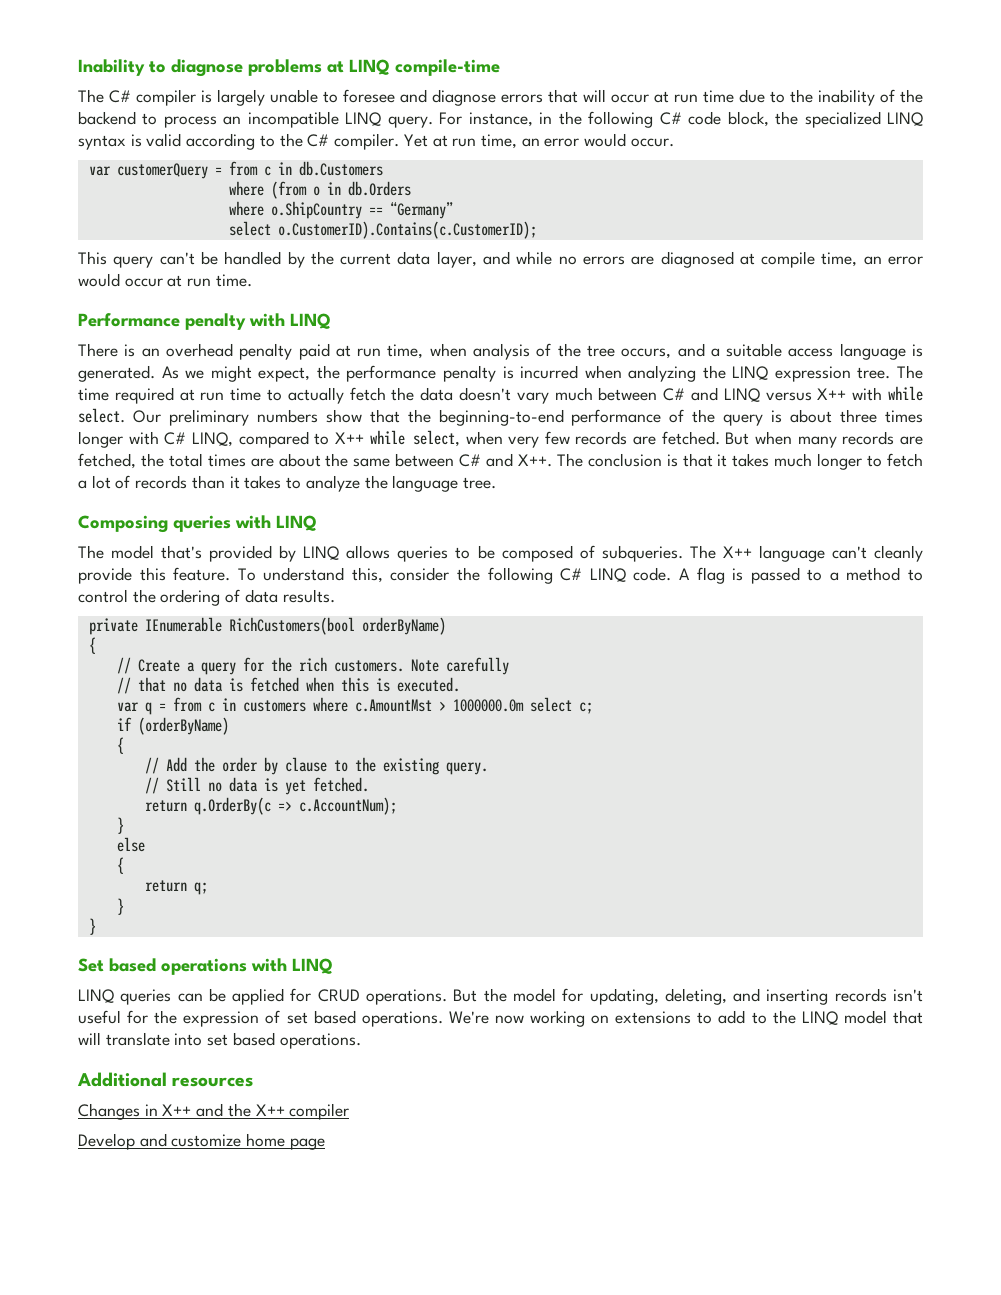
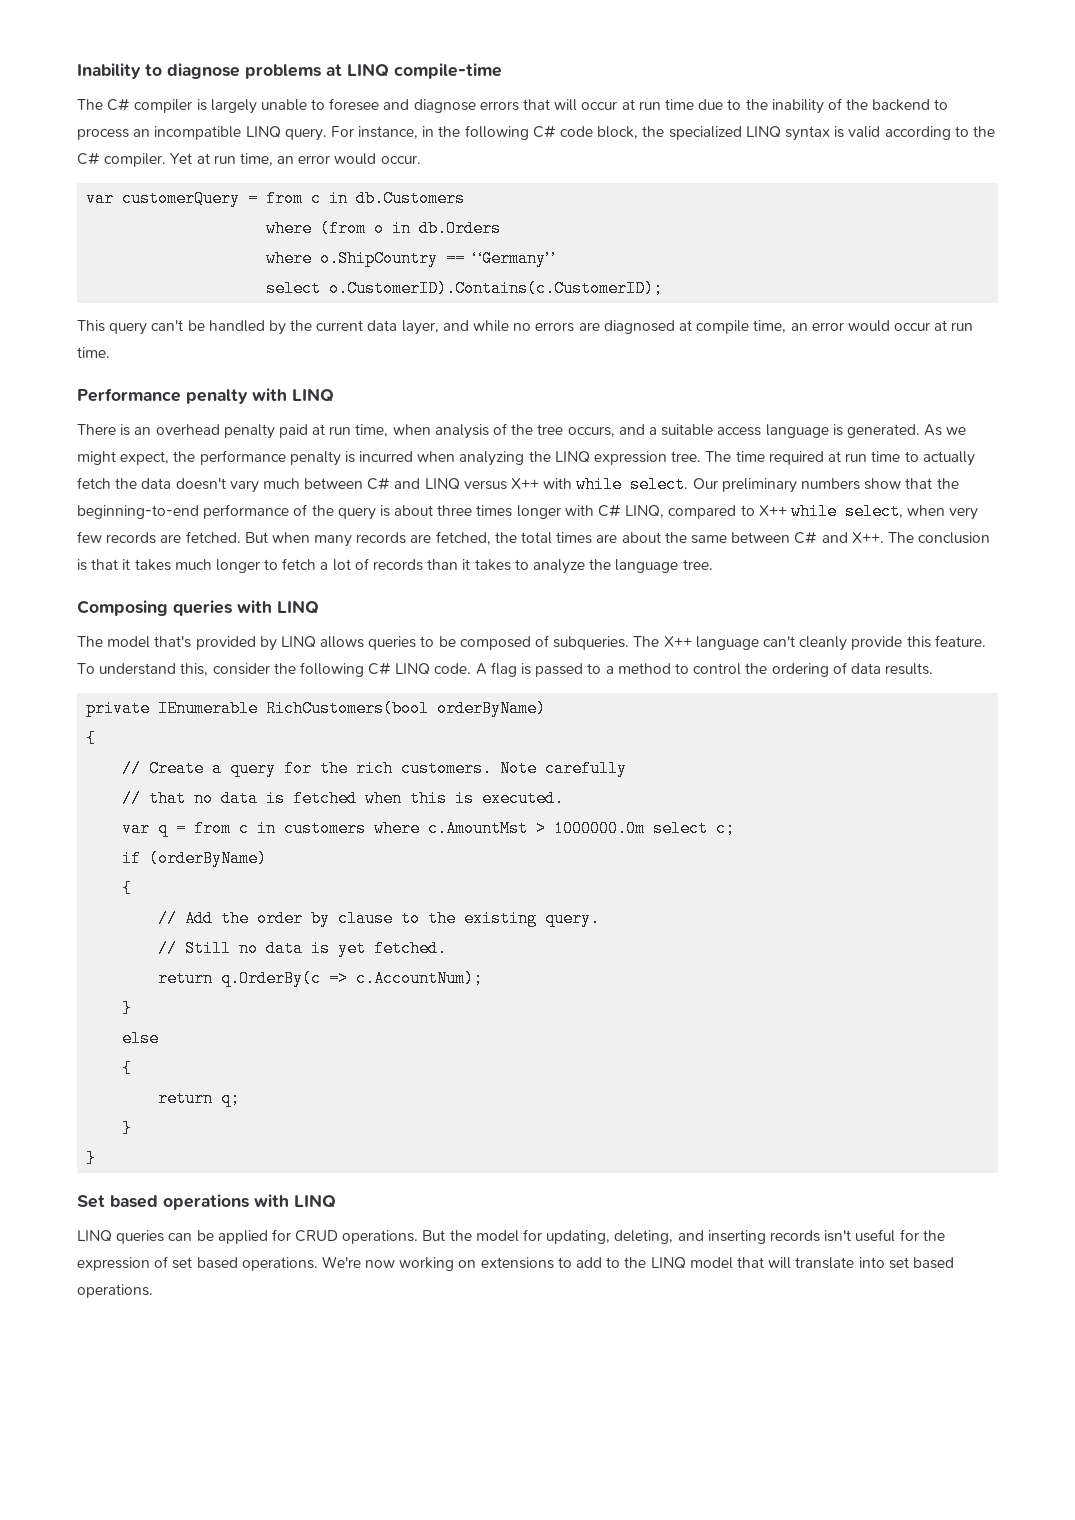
- Additional resources
- Changes in X++ and the X++ compiler
- Develop and customize home page

